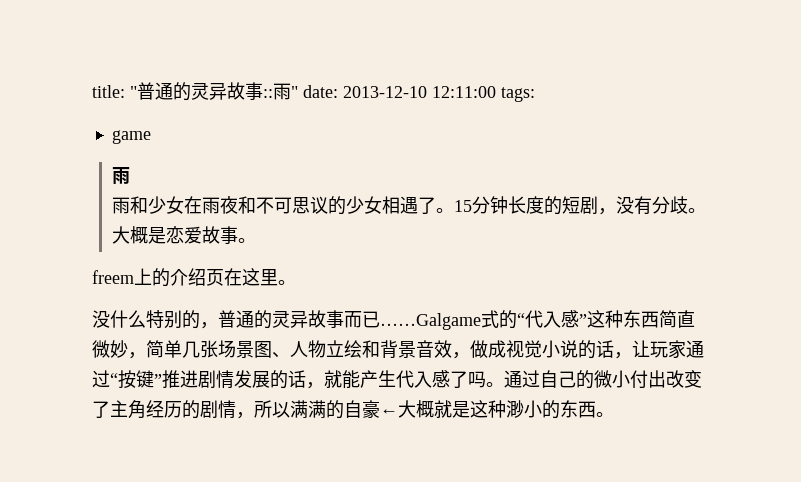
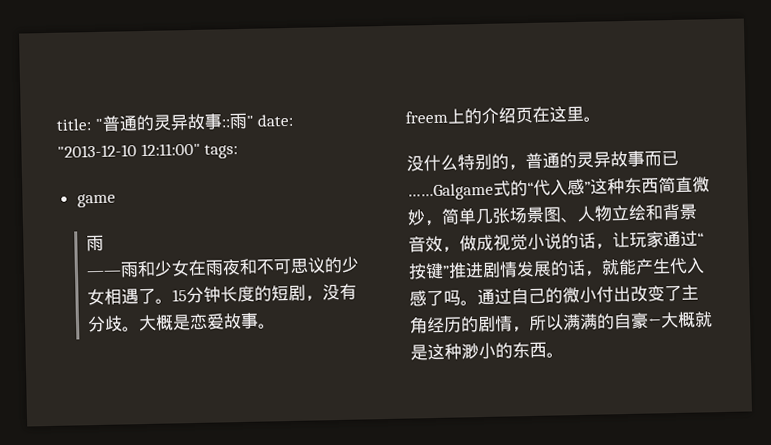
- title: "普通的灵异故事::雨" date: 2013-12-10 12:11:00 tags:
+ title: "普通的灵异故事::雨" date: "2013-12-10 12:11:00" tags:
- 雨和少女在雨夜和不可思议的少女相遇了。
+ ——雨和少女在雨夜和不可思议的少女相遇了。

